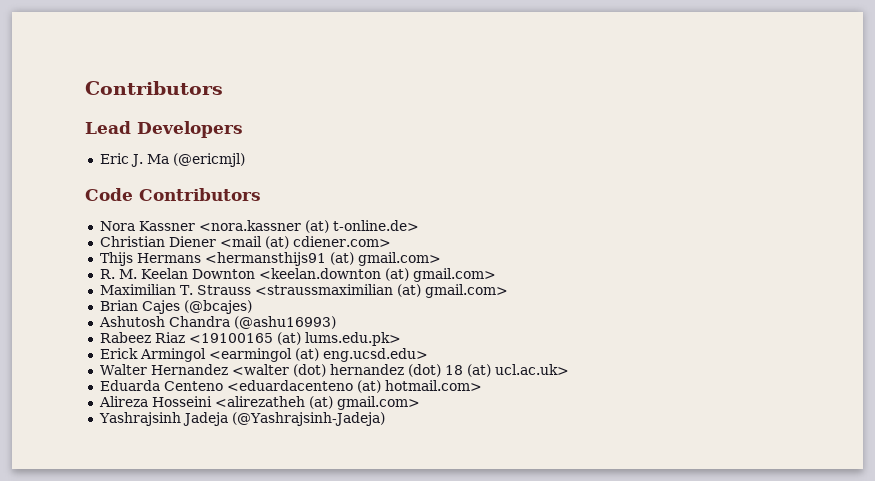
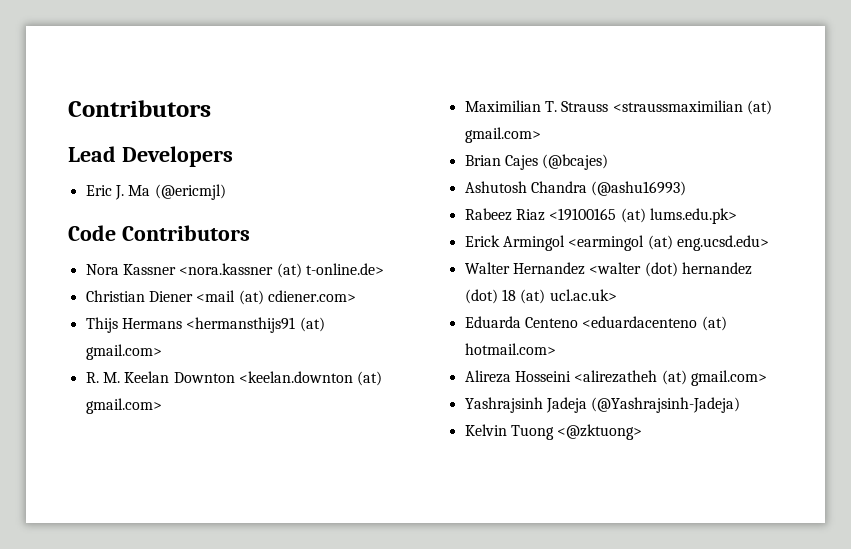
+ Kelvin Tuong <@zktuong>

